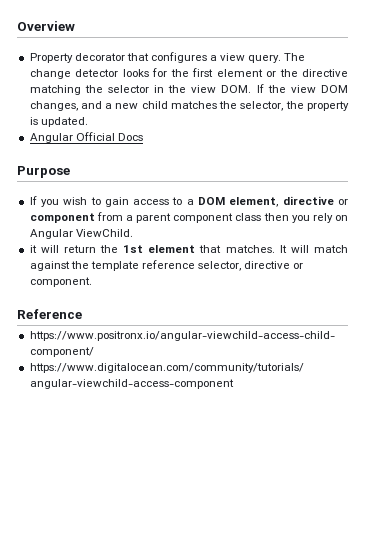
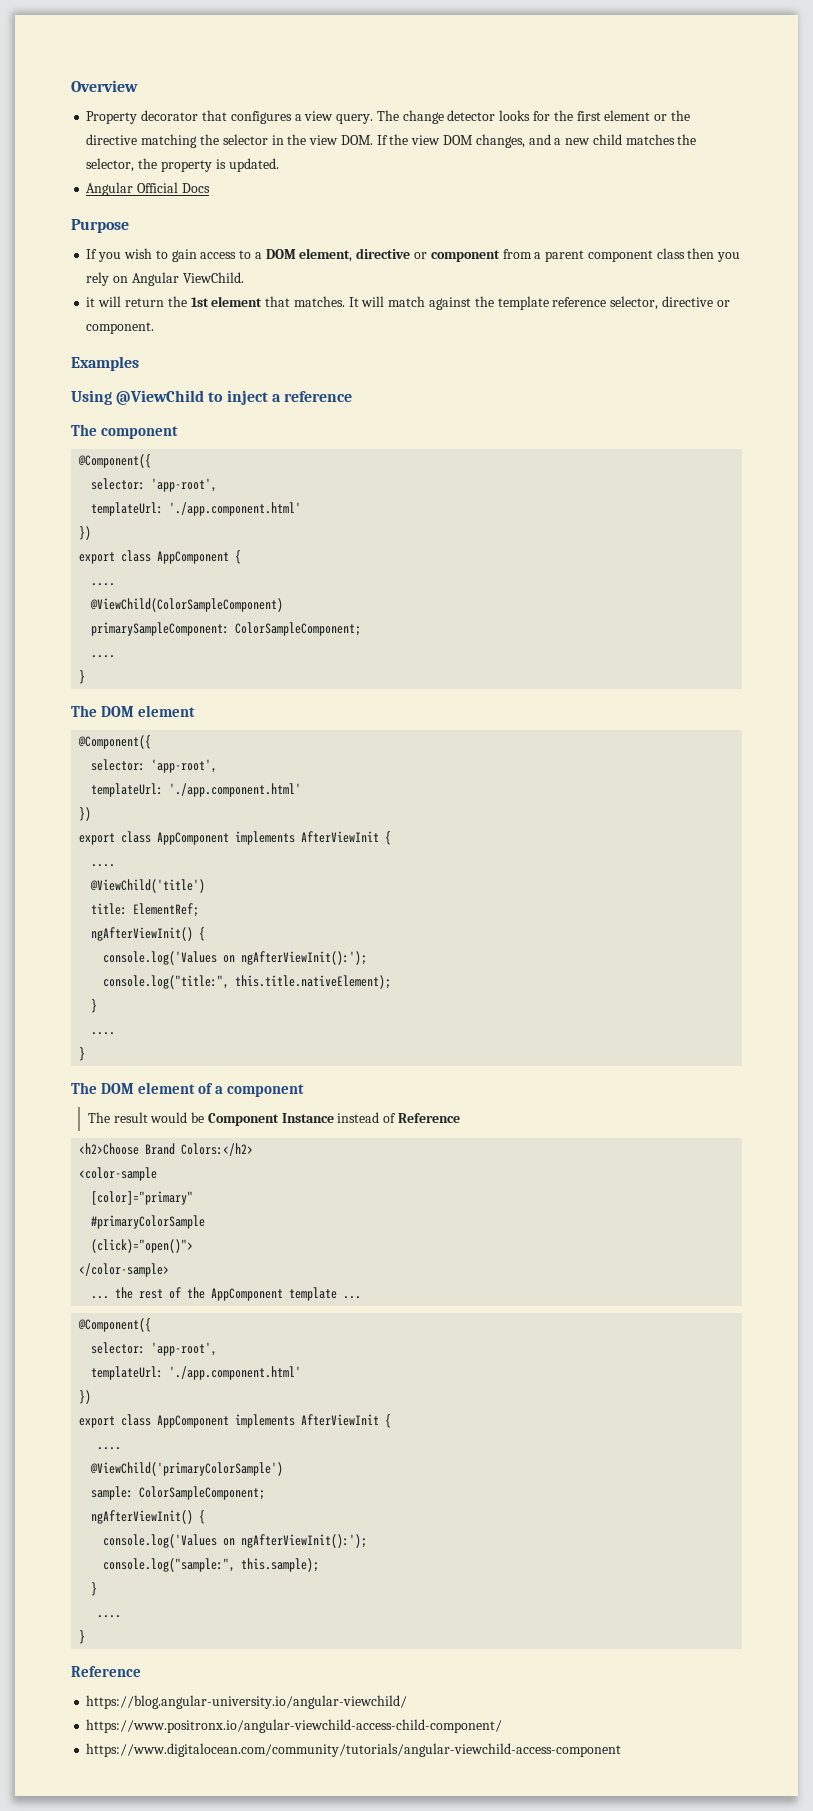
+ Examples
+ Using @ViewChild to inject a reference
+ The component
+ @Component({
+ selector: 'app-root',
+ templateUrl: './app.component.html'
+ })
+ export class AppComponent {
+ ....
+ @ViewChild(ColorSampleComponent)
+ primarySampleComponent: ColorSampleComponent;
+ ....
+ }
+ The DOM element
+ @Component({
+ selector: 'app-root',
+ templateUrl: './app.component.html'
+ })
+ export class AppComponent implements AfterViewInit {
+ ....
+ @ViewChild('title')
+ title: ElementRef;
+ ngAfterViewInit() {
+ console.log('Values on ngAfterViewInit():');
+ console.log("title:", this.title.nativeElement);
+ }
+ ....
+ }
+ The DOM element of a component
+ The result would be Component Instance instead of Reference
+ <h2>Choose Brand Colors:</h2>
+ <color-sample
+ [color]="primary"
+ #primaryColorSample
+ (click)="open()">
+ </color-sample>
+ ... the rest of the AppComponent template ...
+ @Component({
+ selector: 'app-root',
+ templateUrl: './app.component.html'
+ })
+ export class AppComponent implements AfterViewInit {
+ ....
+ @ViewChild('primaryColorSample')
+ sample: ColorSampleComponent;
+ ngAfterViewInit() {
+ console.log('Values on ngAfterViewInit():');
+ console.log("sample:", this.sample);
+ }
+ ....
+ }
  Reference
+ https://blog.angular-university.io/angular-viewchild/

